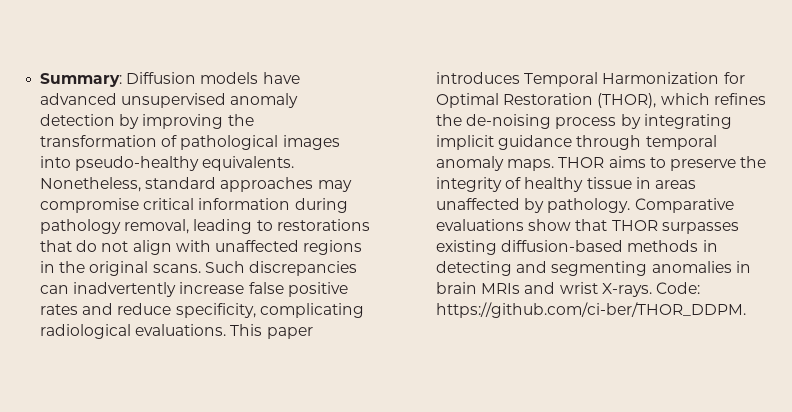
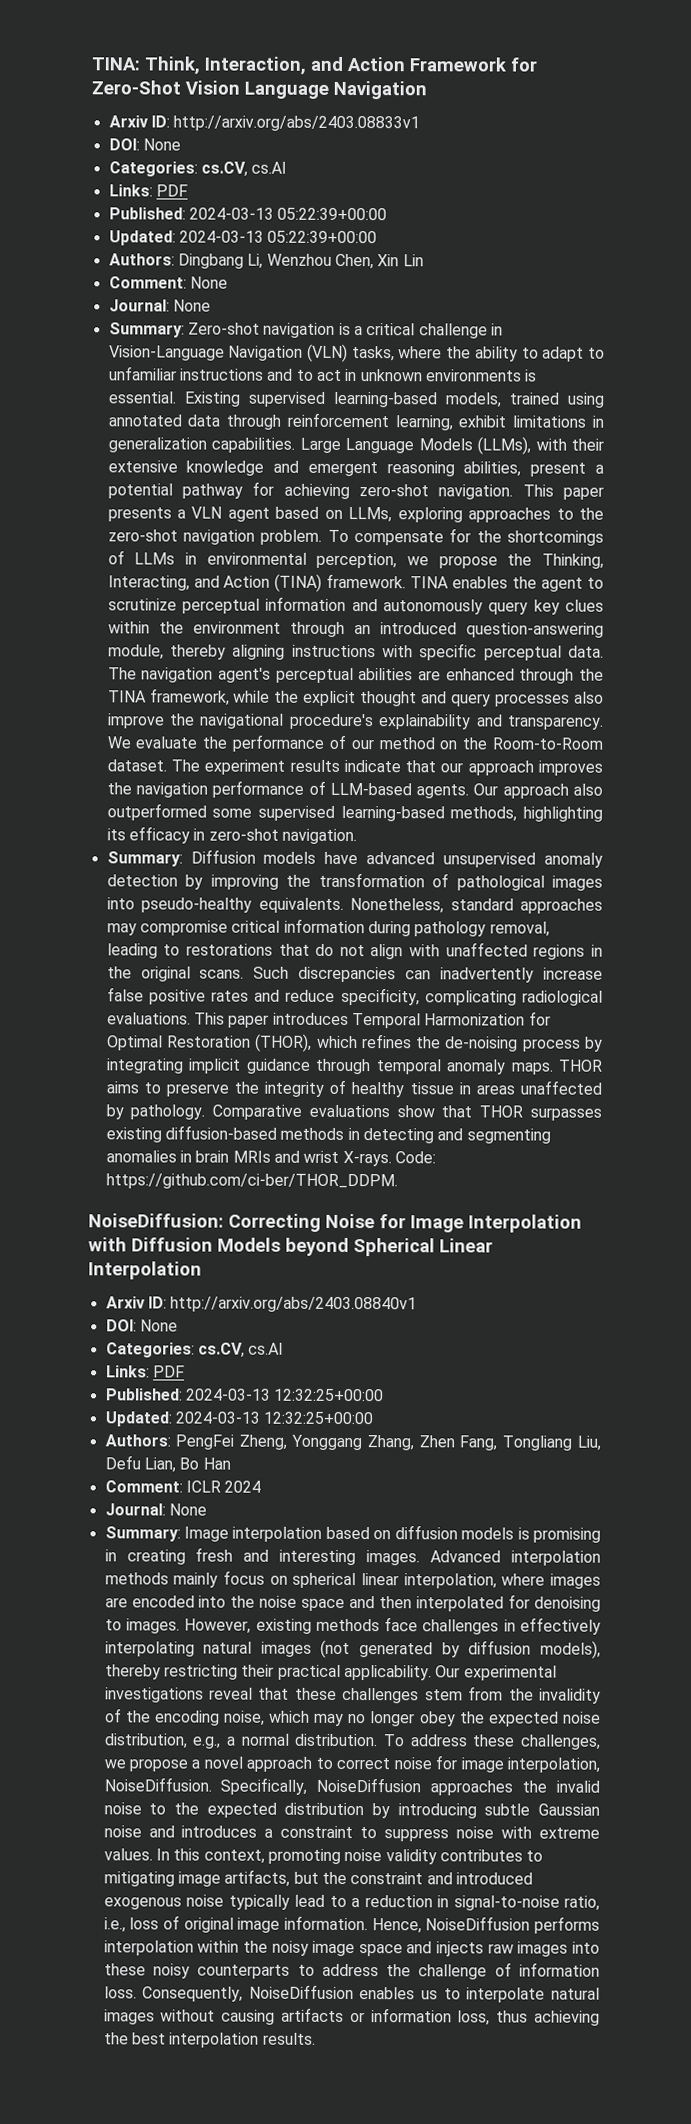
+ TINA: Think, Interaction, and Action Framework for Zero-Shot Vision Language Navigation
+ Arxiv ID: http://arxiv.org/abs/2403.08833v1
+ DOI: None
+ Categories: cs.CV, cs.AI
+ Links: PDF
+ Published: 2024-03-13 05:22:39+00:00
+ Updated: 2024-03-13 05:22:39+00:00
+ Authors: Dingbang Li, Wenzhou Chen, Xin Lin
+ Comment: None
+ Journal: None
+ Summary: Zero-shot navigation is a critical challenge in Vision-Language Navigation (VLN) tasks, where the ability to adapt to unfamiliar instructions and to act in unknown environments is essential. Existing supervised learning-based models, trained using annotated data through reinforcement learning, exhibit limitations in generalization capabilities. Large Language Models (LLMs), with their extensive knowledge and emergent reasoning abilities, present a potential pathway for achieving zero-shot navigation. This paper presents a VLN agent based on LLMs, exploring approaches to the zero-shot navigation problem. To compensate for the shortcomings of LLMs in environmental perception, we propose the Thinking, Interacting, and Action (TINA) framework. TINA enables the agent to scrutinize perceptual information and autonomously query key clues within the environment through an introduced question-answering module, thereby aligning instructions with specific perceptual data. The navigation agent's perceptual abilities are enhanced through the TINA framework, while the explicit thought and query processes also improve the navigational procedure's explainability and transparency. We evaluate the performance of our method on the Room-to-Room dataset. The experiment results indicate that our approach improves the navigation performance of LLM-based agents. Our approach also outperformed some supervised learning-based methods, highlighting its efficacy in zero-shot navigation.
+ NoiseDiffusion: Correcting Noise for Image Interpolation with Diffusion Models beyond Spherical Linear Interpolation
+ Arxiv ID: http://arxiv.org/abs/2403.08840v1
+ DOI: None
+ Categories: cs.CV, cs.AI
+ Links: PDF
+ Published: 2024-03-13 12:32:25+00:00
+ Updated: 2024-03-13 12:32:25+00:00
+ Authors: PengFei Zheng, Yonggang Zhang, Zhen Fang, Tongliang Liu, Defu Lian, Bo Han
+ Comment: ICLR 2024
+ Journal: None
+ Summary: Image interpolation based on diffusion models is promising in creating fresh and interesting images. Advanced interpolation methods mainly focus on spherical linear interpolation, where images are encoded into the noise space and then interpolated for denoising to images. However, existing methods face challenges in effectively interpolating natural images (not generated by diffusion models), thereby restricting their practical applicability. Our experimental investigations reveal that these challenges stem from the invalidity of the encoding noise, which may no longer obey the expected noise distribution, e.g., a normal distribution. To address these challenges, we propose a novel approach to correct noise for image interpolation, NoiseDiffusion. Specifically, NoiseDiffusion approaches the invalid noise to the expected distribution by introducing subtle Gaussian noise and introduces a constraint to suppress noise with extreme values. In this context, promoting noise validity contributes to mitigating image artifacts, but the constraint and introduced exogenous noise typically lead to a reduction in signal-to-noise ratio, i.e., loss of original image information. Hence, NoiseDiffusion performs interpolation within the noisy image space and injects raw images into these noisy counterparts to address the challenge of information loss. Consequently, NoiseDiffusion enables us to interpolate natural images without causing artifacts or information loss, thus achieving the best interpolation results.

